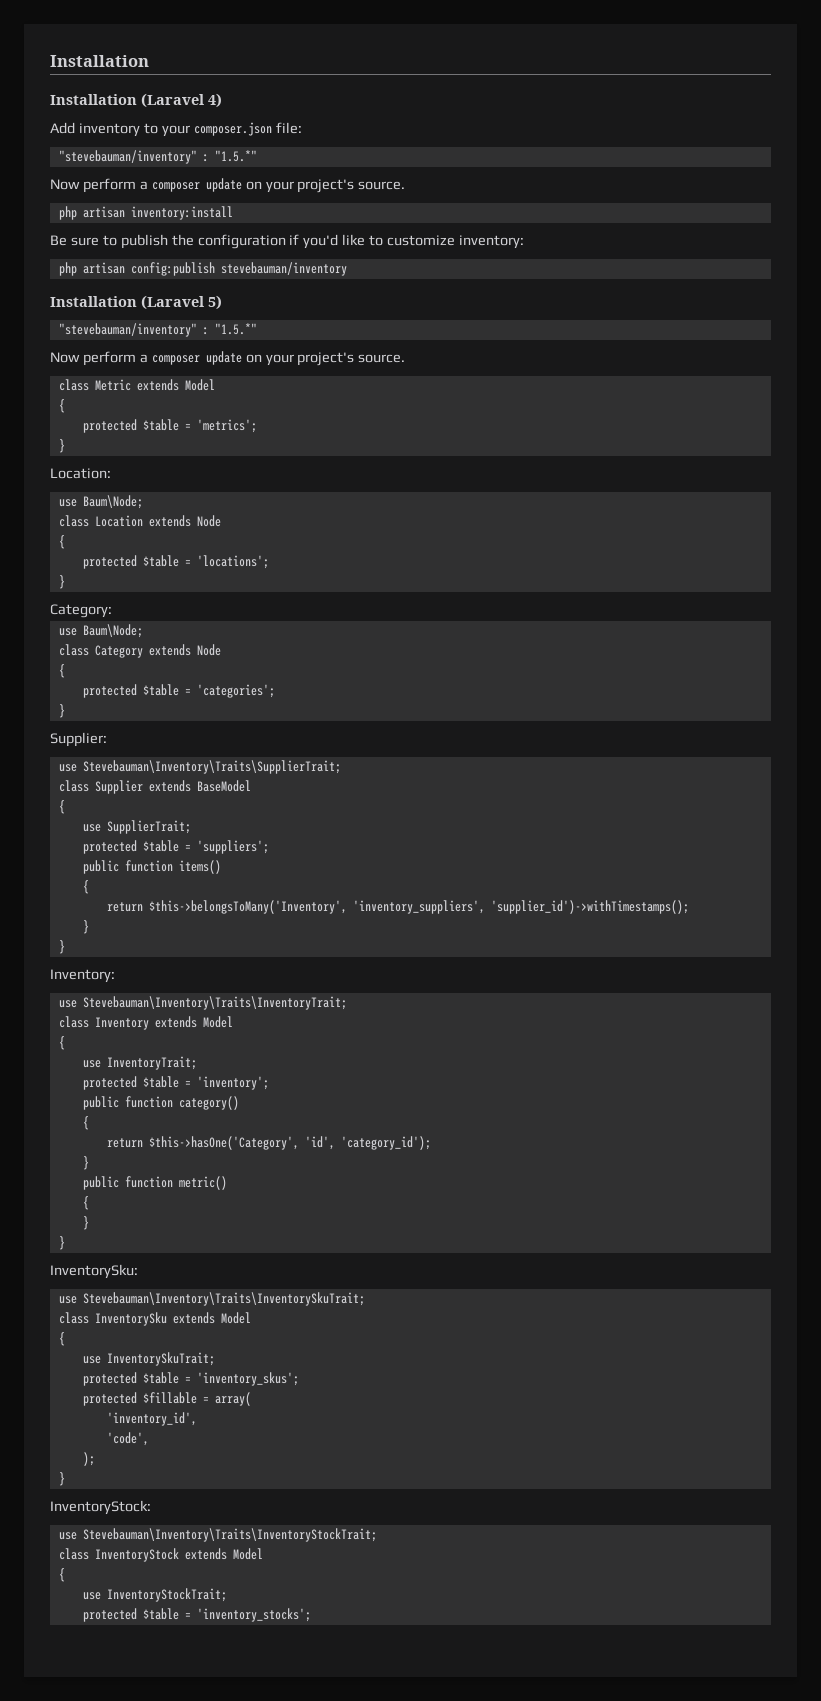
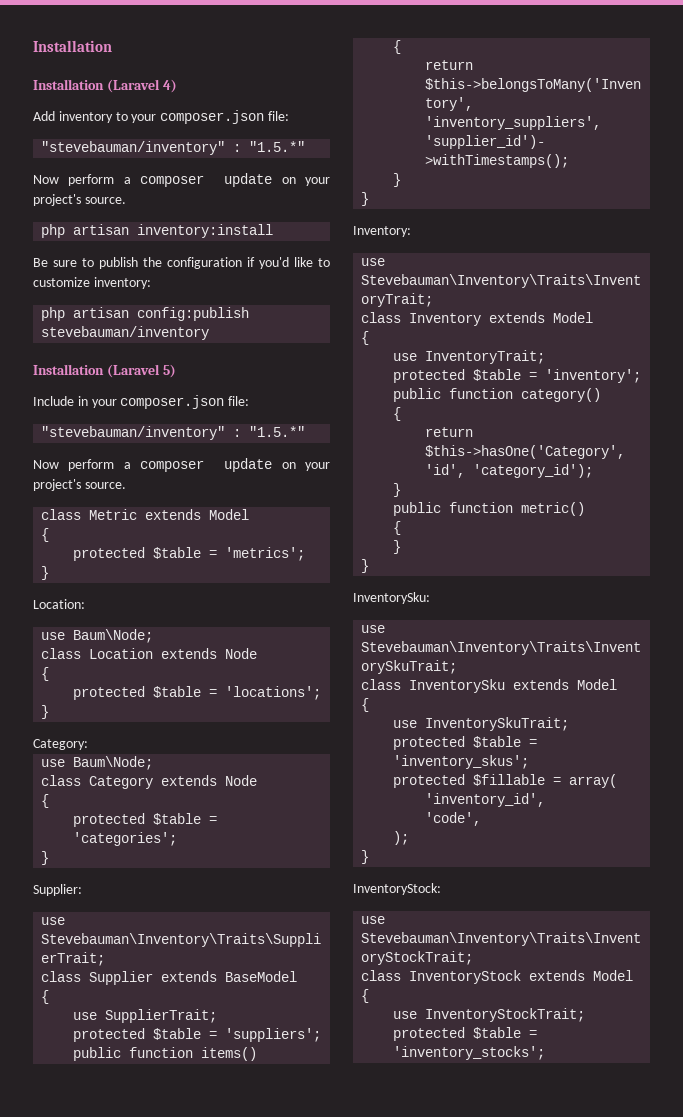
+ Include in your composer.json file:

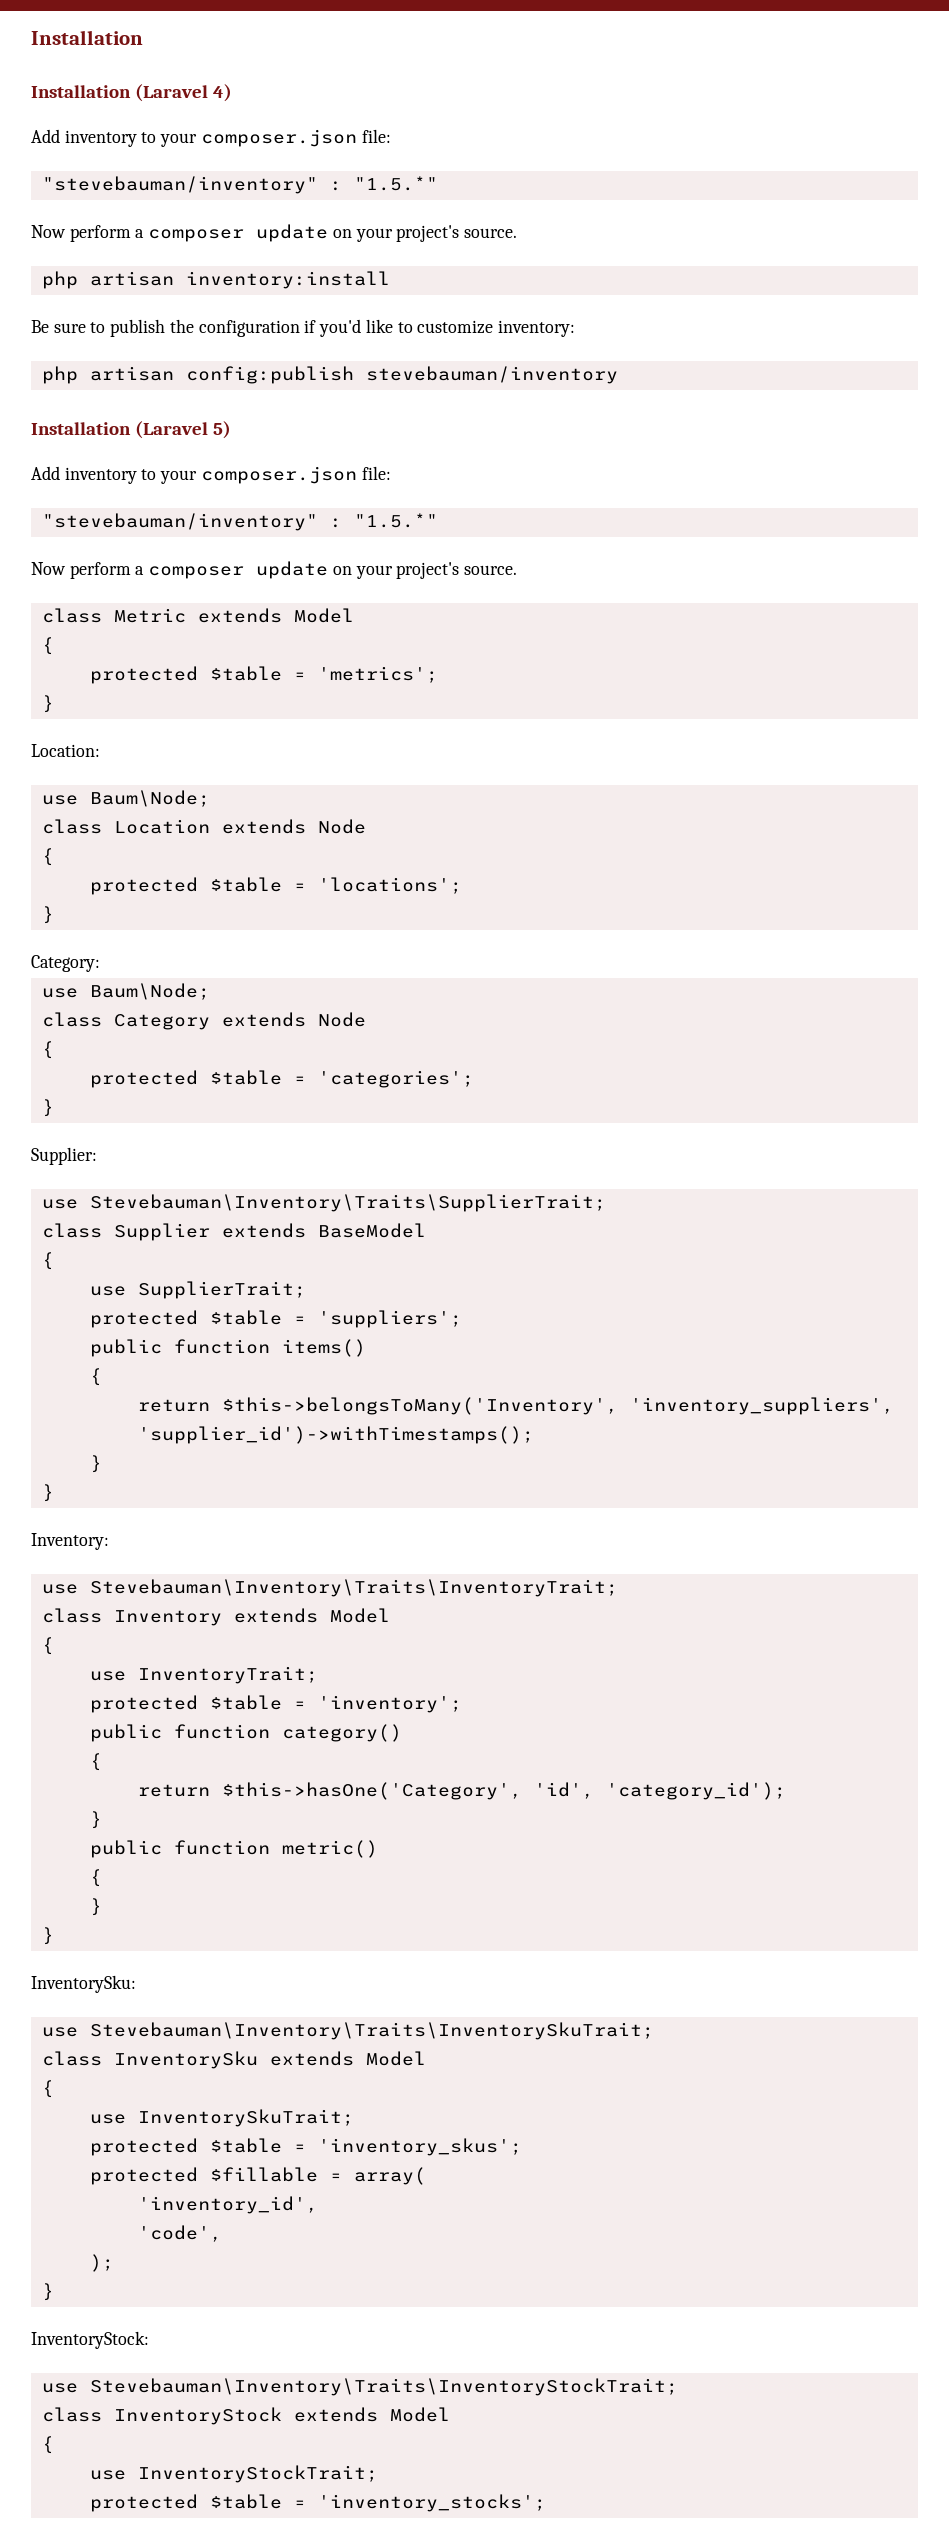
  Installation (Laravel 5)
- Include in your composer.json file:
+ Add inventory to your composer.json file:

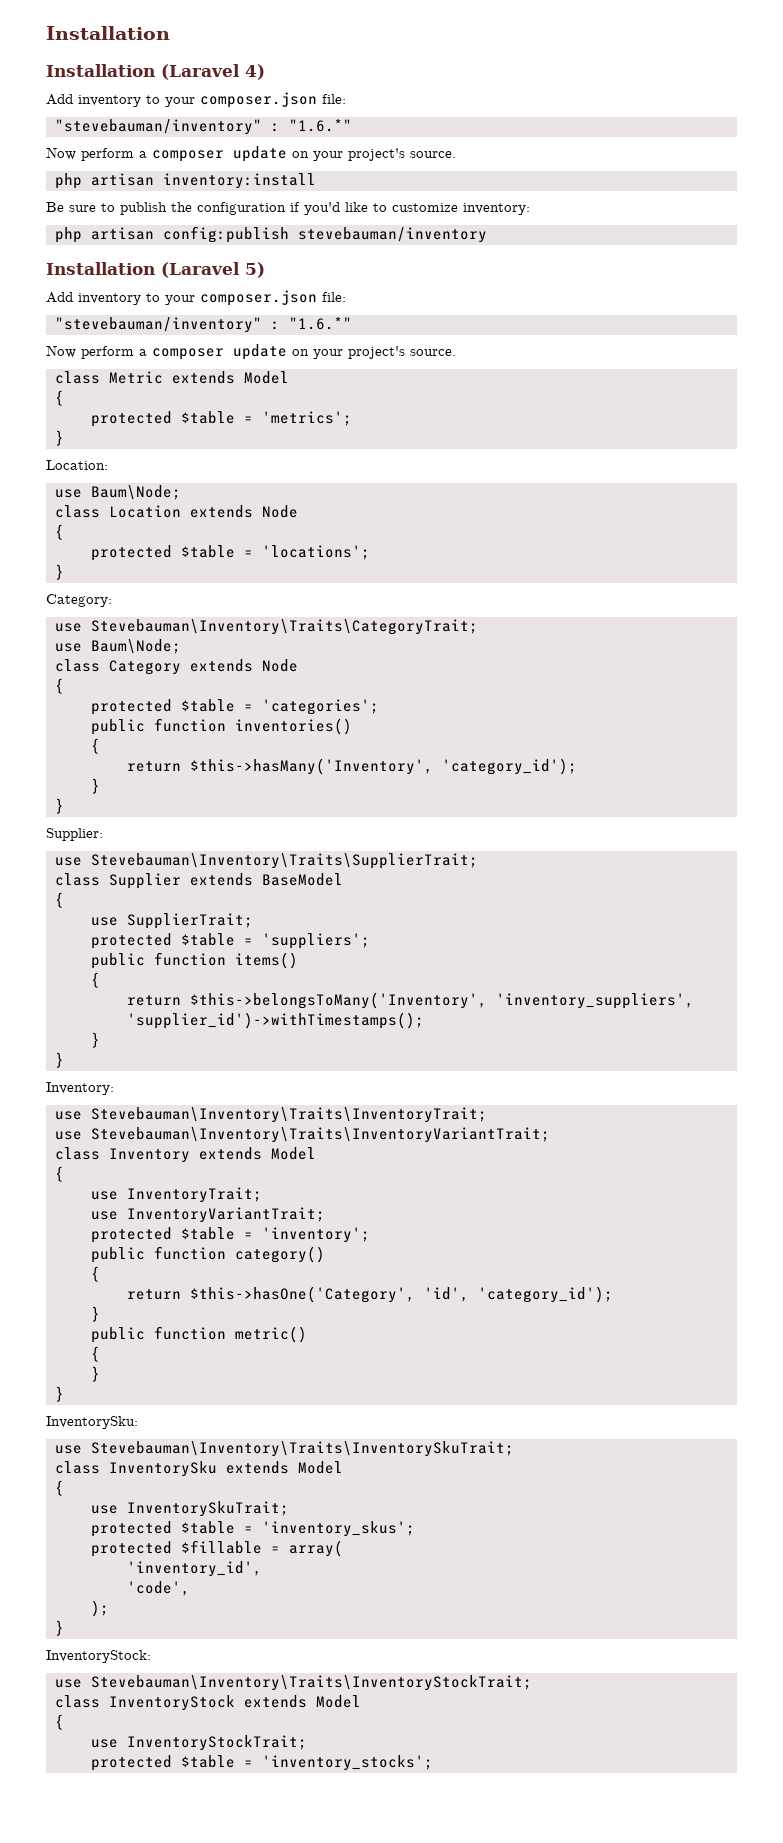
  Installation (Laravel 4)
  Add inventory to your composer.json file:
- "stevebauman/inventory" : "1.5.*"
+ "stevebauman/inventory" : "1.6.*"
  Installation (Laravel 5)
  Add inventory to your composer.json file:
- "stevebauman/inventory" : "1.5.*"
+ "stevebauman/inventory" : "1.6.*"
+ use Stevebauman\Inventory\Traits\CategoryTrait;
+ public function inventories()
+ {
+ return $this->hasMany('Inventory', 'category_id');
+ }
+ use Stevebauman\Inventory\Traits\InventoryVariantTrait;
+ use InventoryVariantTrait;

